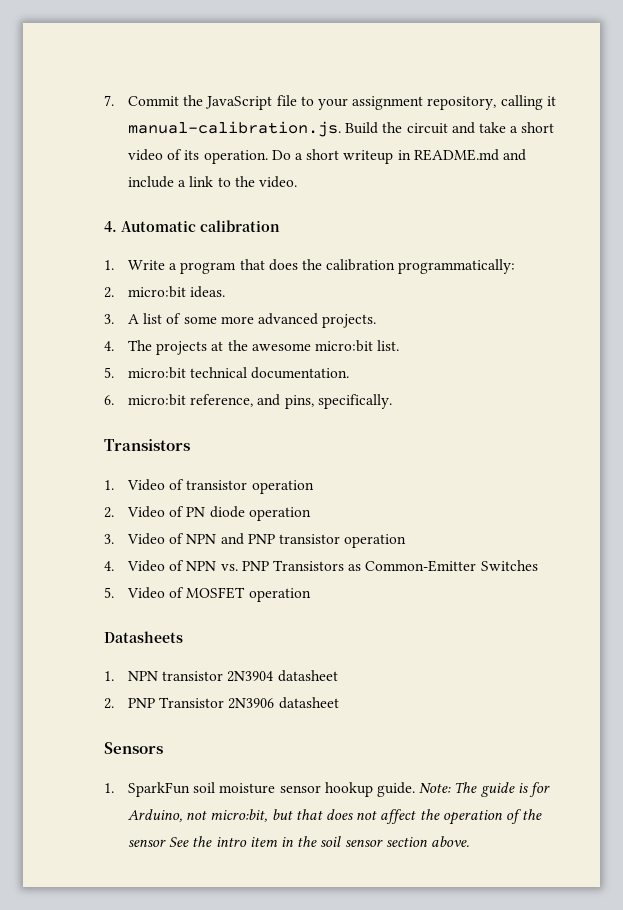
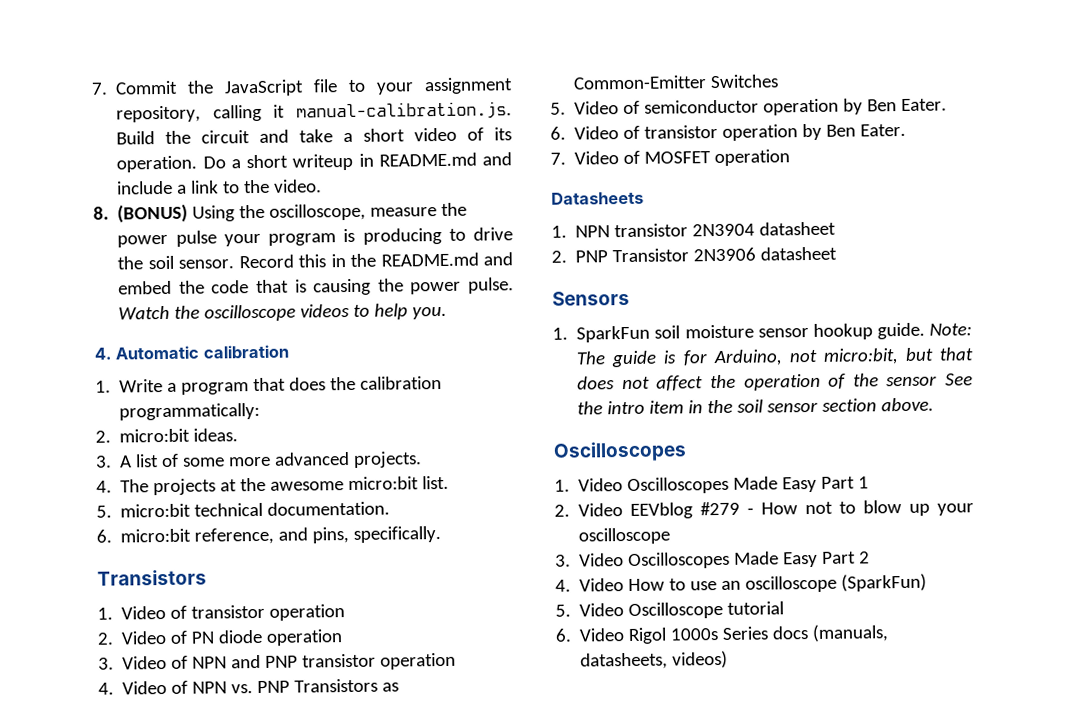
+ 8. (BONUS) Using the oscilloscope, measure the power pulse your program is producing to drive the soil sensor. Record this in the README.md and embed the code that is causing the power pulse. Watch the oscilloscope videos to help you.
- 5. Video of MOSFET operation
+ 5. Video of semiconductor operation by Ben Eater.
+ 6. Video of transistor operation by Ben Eater.
+ 7. Video of MOSFET operation
  Note: The guide is for Arduino, not micro:bit, but that does not affect the operation of the sensor See the intro item in the soil sensor section above.
+ Oscilloscopes
+ 1. Video Oscilloscopes Made Easy Part 1
+ 2. Video EEVblog #279 - How not to blow up your oscilloscope
+ 3. Video Oscilloscopes Made Easy Part 2
+ 4. Video How to use an oscilloscope (SparkFun)
+ 5. Video Oscilloscope tutorial
+ 6. Video Rigol 1000s Series docs (manuals, datasheets, videos)

